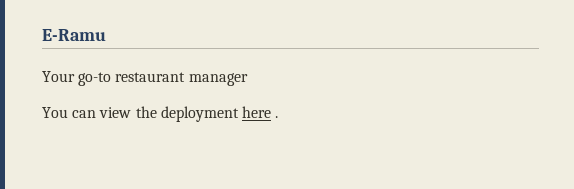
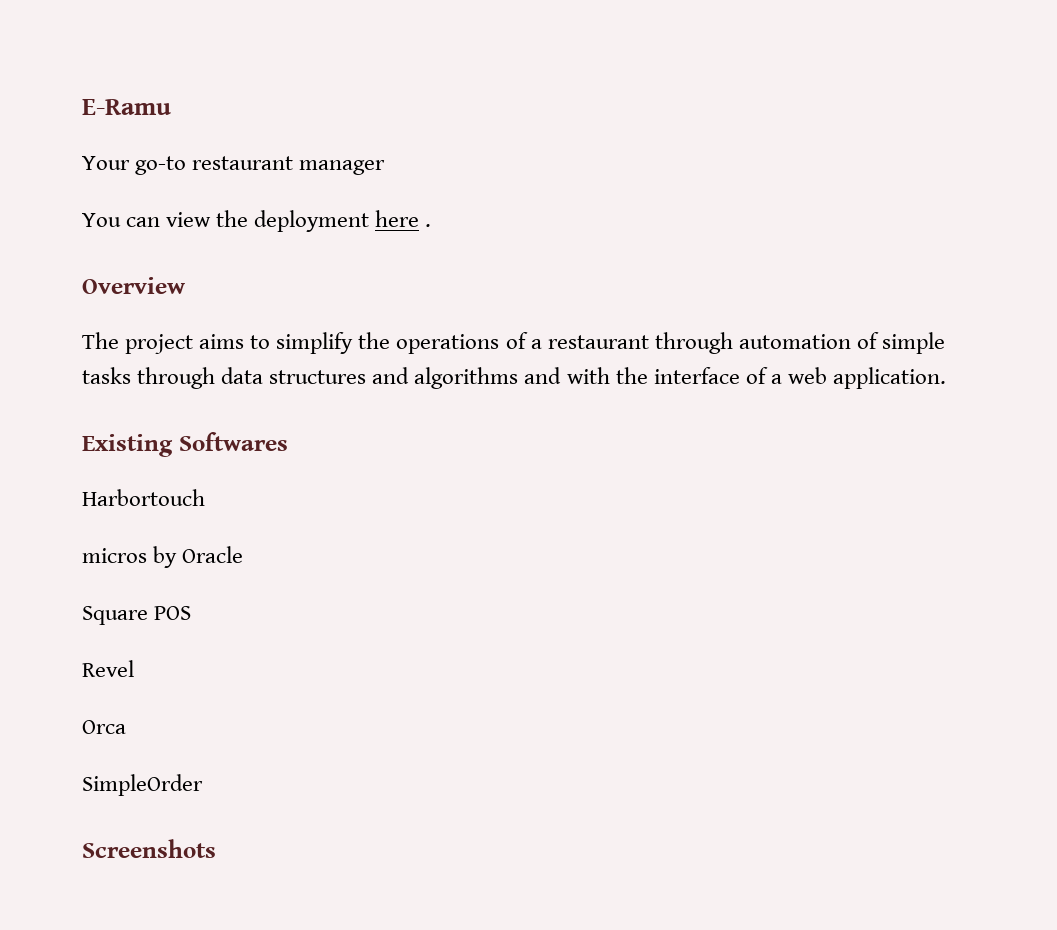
+ Overview
+ The project aims to simplify the operations of a restaurant through automation of simple tasks through data structures and algorithms and with the interface of a web application.
+ Existing Softwares
+ Harbortouch
+ micros by Oracle
+ Square POS
+ Revel
+ Orca
+ SimpleOrder
+ Screenshots

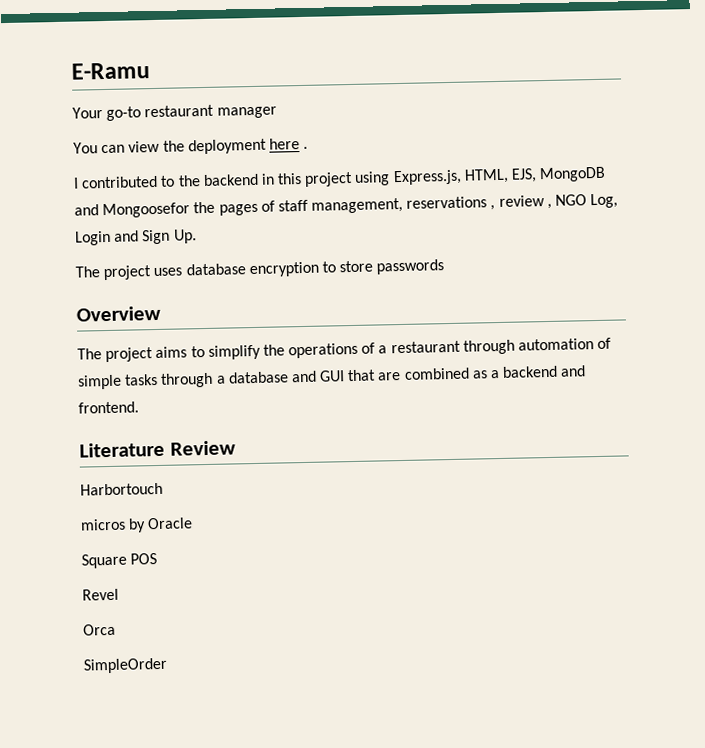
+ I contributed to the backend in this project using Express.js, HTML, EJS, MongoDB and Mongoosefor the pages of staff management, reservations , review , NGO Log, Login and Sign Up.
+ The project uses database encryption to store passwords
- The project aims to simplify the operations of a restaurant through automation of simple tasks through data structures and algorithms and with the interface of a web application.
- Existing Softwares
+ The project aims to simplify the operations of a restaurant through automation of simple tasks through a database and GUI that are combined as a backend and frontend.
+ Literature Review
- Screenshots

